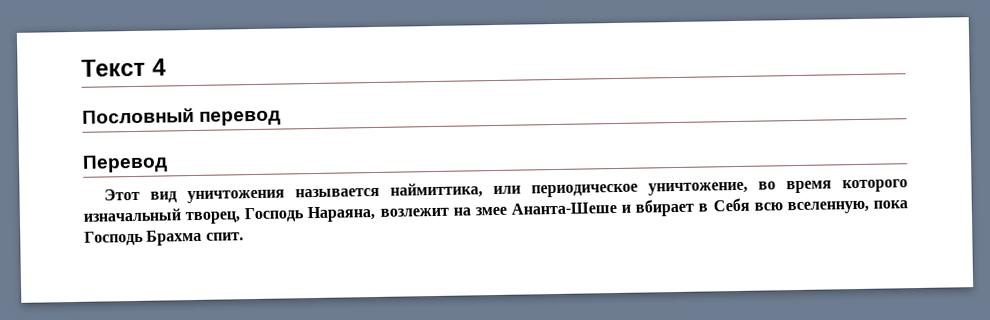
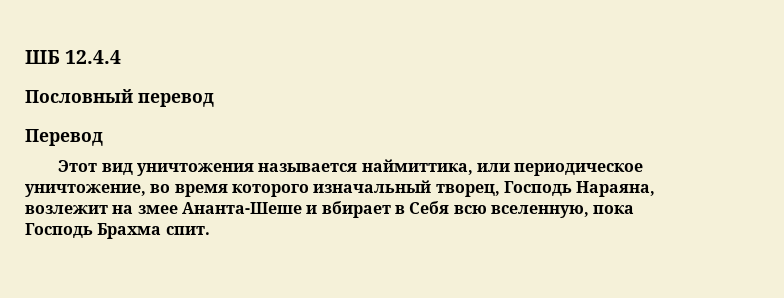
- Текст 4
+ ШБ 12.4.4

